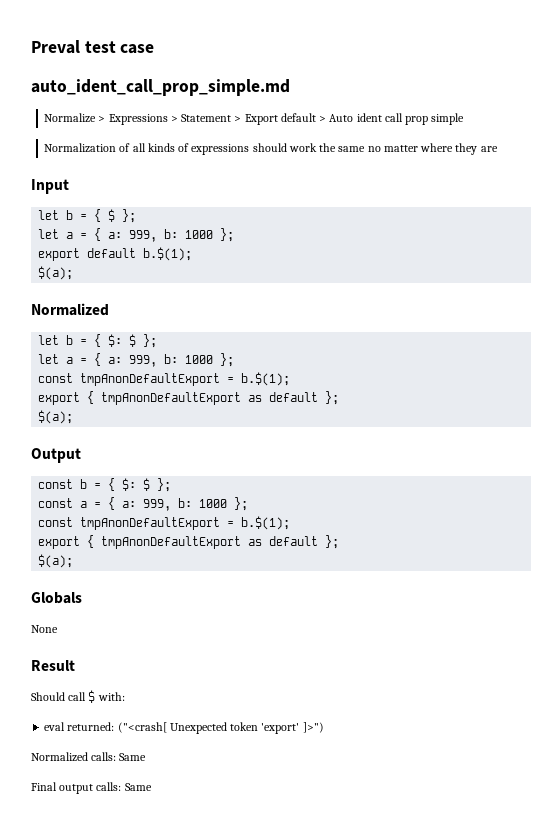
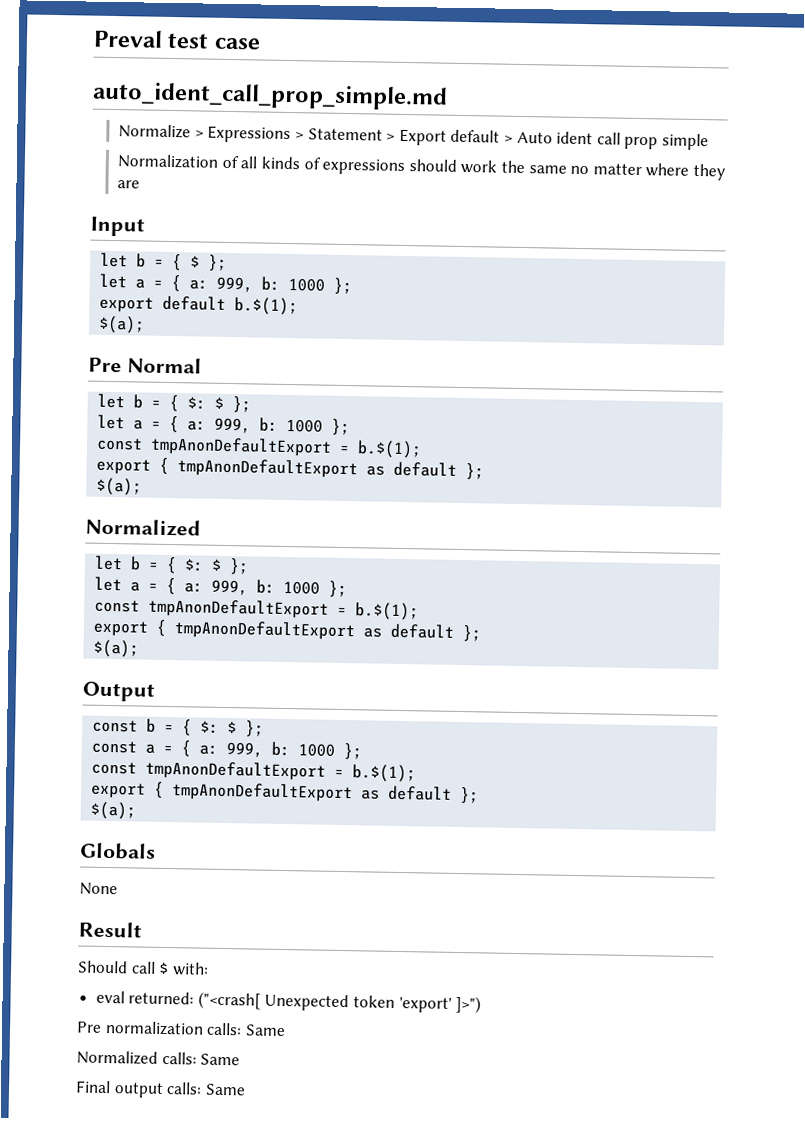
+ Pre Normal
+ let b = { $: $ };
+ let a = { a: 999, b: 1000 };
+ const tmpAnonDefaultExport = b.$(1);
+ export { tmpAnonDefaultExport as default };
+ $(a);
+ Pre normalization calls: Same

